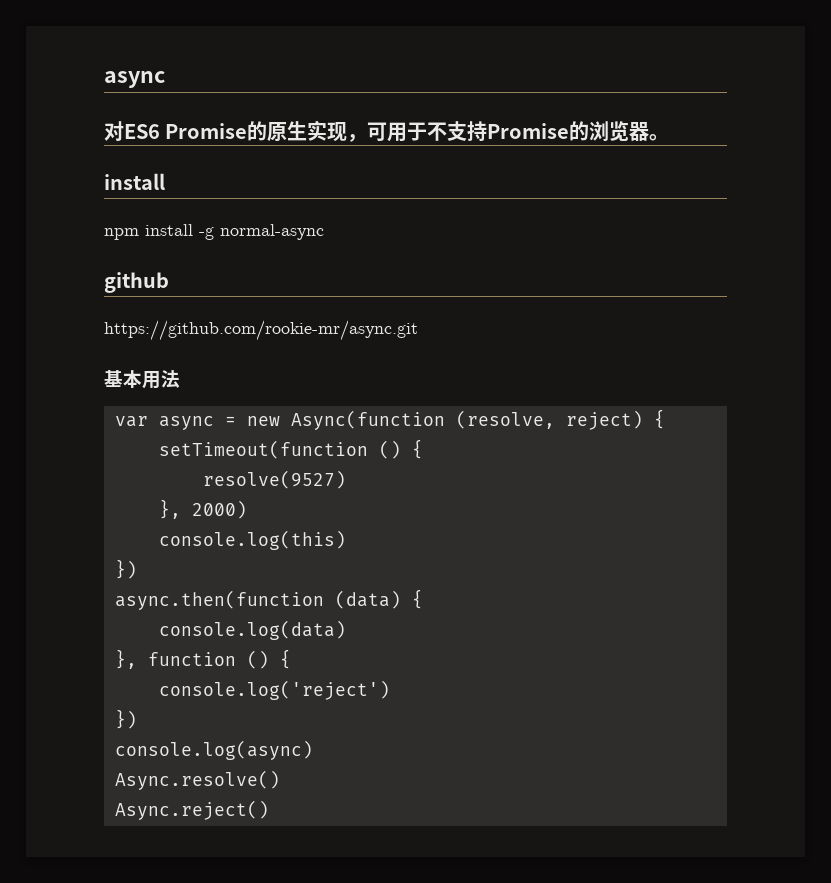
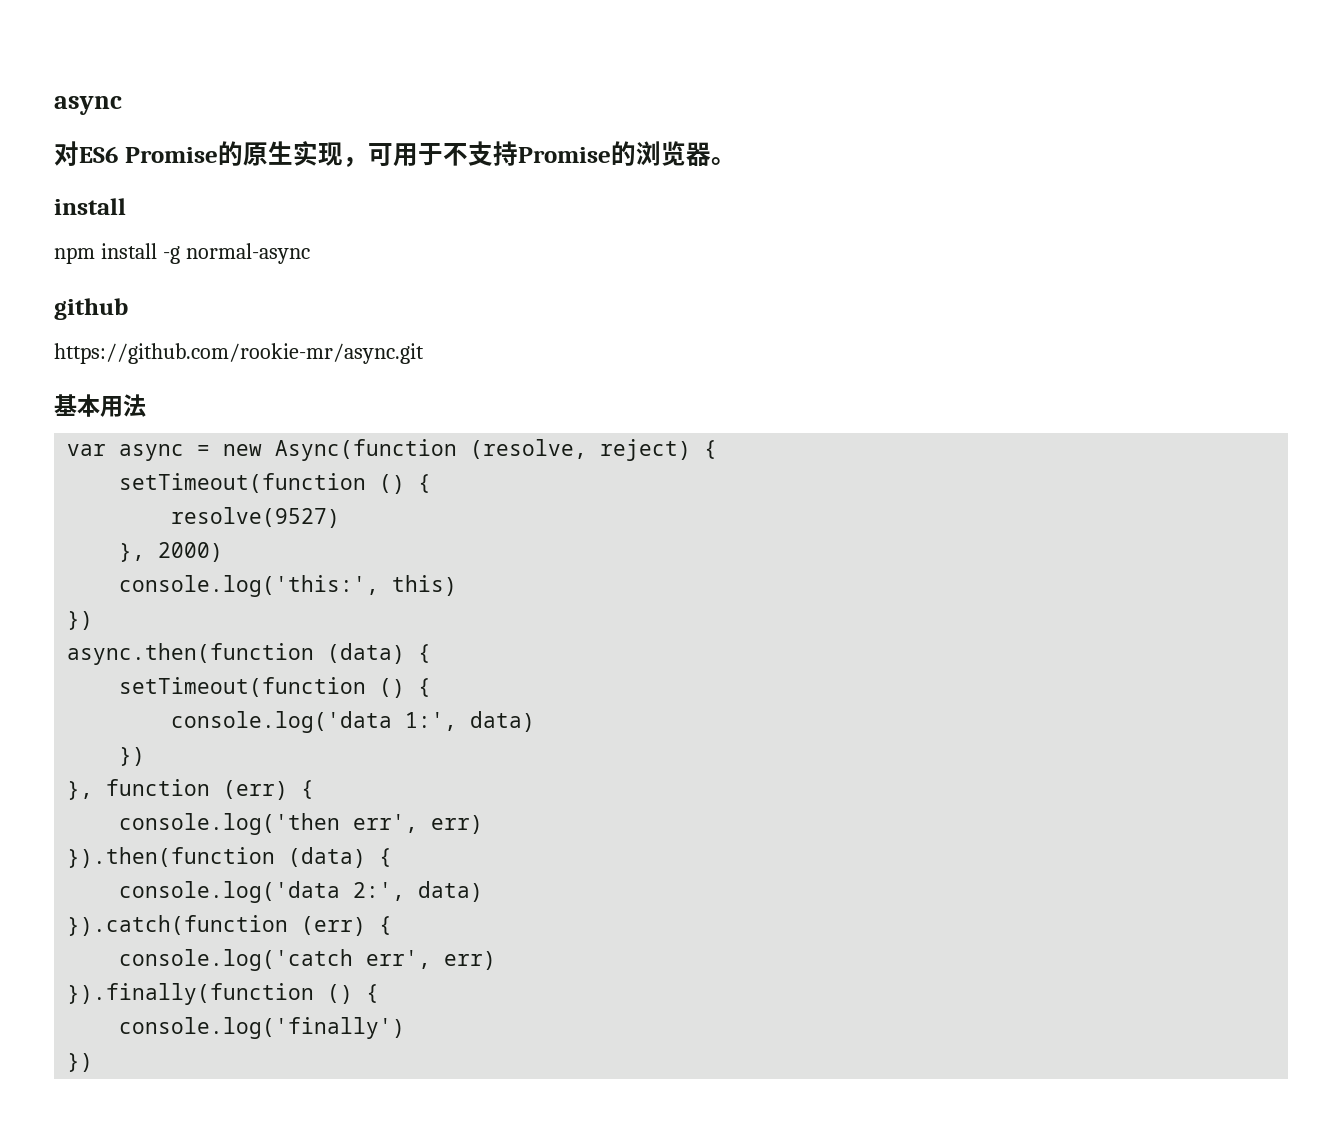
- console.log(this)
+ console.log('this:', this)
  async.then(function (data) {
- console.log(data)
- }, function () {
- console.log('reject')
+ setTimeout(function () {
+ console.log('data 1:', data)
  })
- console.log(async)
- Async.resolve()
- Async.reject()
+ }, function (err) {
+ console.log('then err', err)
+ }).then(function (data) {
+ console.log('data 2:', data)
+ }).catch(function (err) {
+ console.log('catch err', err)
+ }).finally(function () {
+ console.log('finally')
+ })

